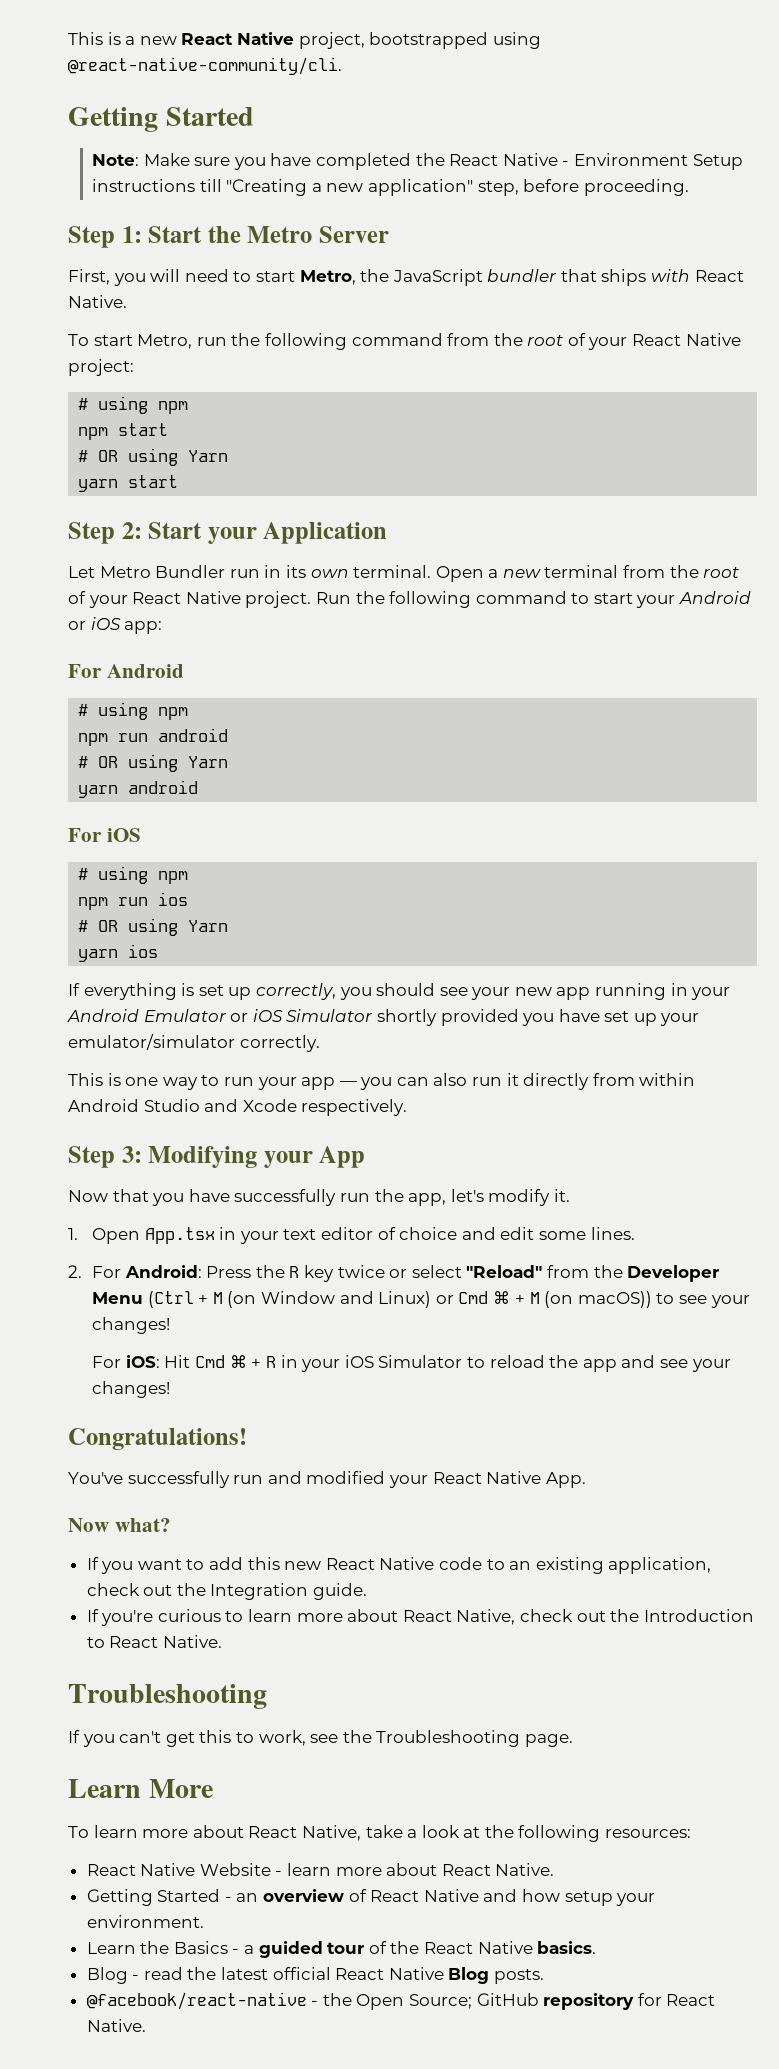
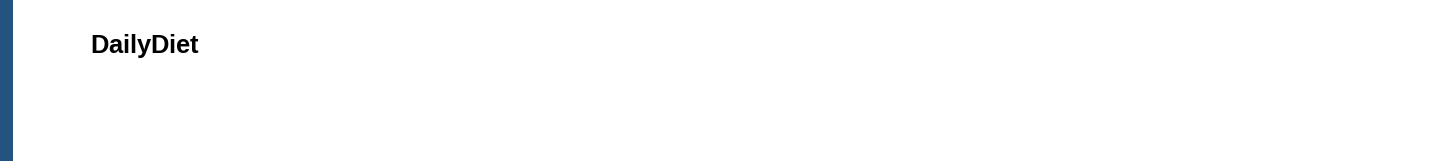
- This is a new React Native project, bootstrapped using @react-native-community/cli.
- Getting Started
- Note: Make sure you have completed the React Native - Environment Setup instructions till "Creating a new application" step, before proceeding.
- Step 1: Start the Metro Server
- First, you will need to start Metro, the JavaScript bundler that ships with React Native.
- To start Metro, run the following command from the root of your React Native project:
- # using npm
- npm start
- # OR using Yarn
- yarn start
- Step 2: Start your Application
- Let Metro Bundler run in its own terminal. Open a new terminal from the root of your React Native project. Run the following command to start your Android or iOS app:
- For Android
- # using npm
- npm run android
- # OR using Yarn
- yarn android
- For iOS
- # using npm
- npm run ios
- # OR using Yarn
- yarn ios
- If everything is set up correctly, you should see your new app running in your Android Emulator or iOS Simulator shortly provided you have set up your emulator/simulator correctly.
- This is one way to run your app — you can also run it directly from within Android Studio and Xcode respectively.
- Step 3: Modifying your App
- Now that you have successfully run the app, let's modify it.
- 1. Open App.tsx in your text editor of choice and edit some lines.
- 2. For Android: Press the R key twice or select "Reload" from the Developer Menu (Ctrl + M (on Window and Linux) or Cmd ⌘ + M (on macOS)) to see your changes!
- For iOS: Hit Cmd ⌘ + R in your iOS Simulator to reload the app and see your changes!
- Congratulations!
- You've successfully run and modified your React Native App.
- Now what?
- If you want to add this new React Native code to an existing application, check out the Integration guide.
- If you're curious to learn more about React Native, check out the Introduction to React Native.
- Troubleshooting
- If you can't get this to work, see the Troubleshooting page.
- Learn More
- To learn more about React Native, take a look at the following resources:
- React Native Website - learn more about React Native.
- Getting Started - an overview of React Native and how setup your environment.
- Learn the Basics - a guided tour of the React Native basics.
- Blog - read the latest official React Native Blog posts.
- @facebook/react-native - the Open Source; GitHub repository for React Native.
+ DailyDiet

